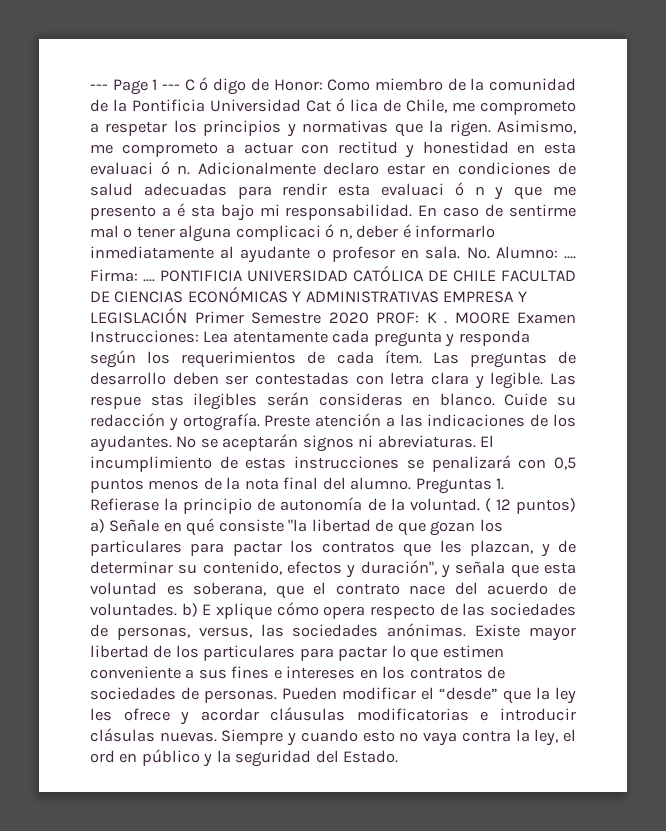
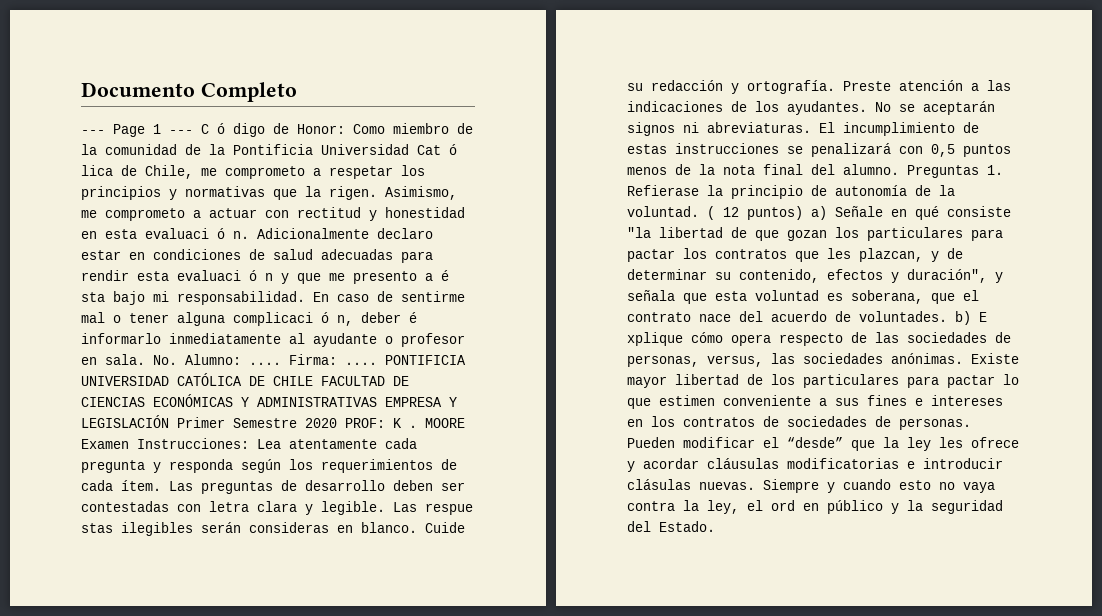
+ Documento Completo

